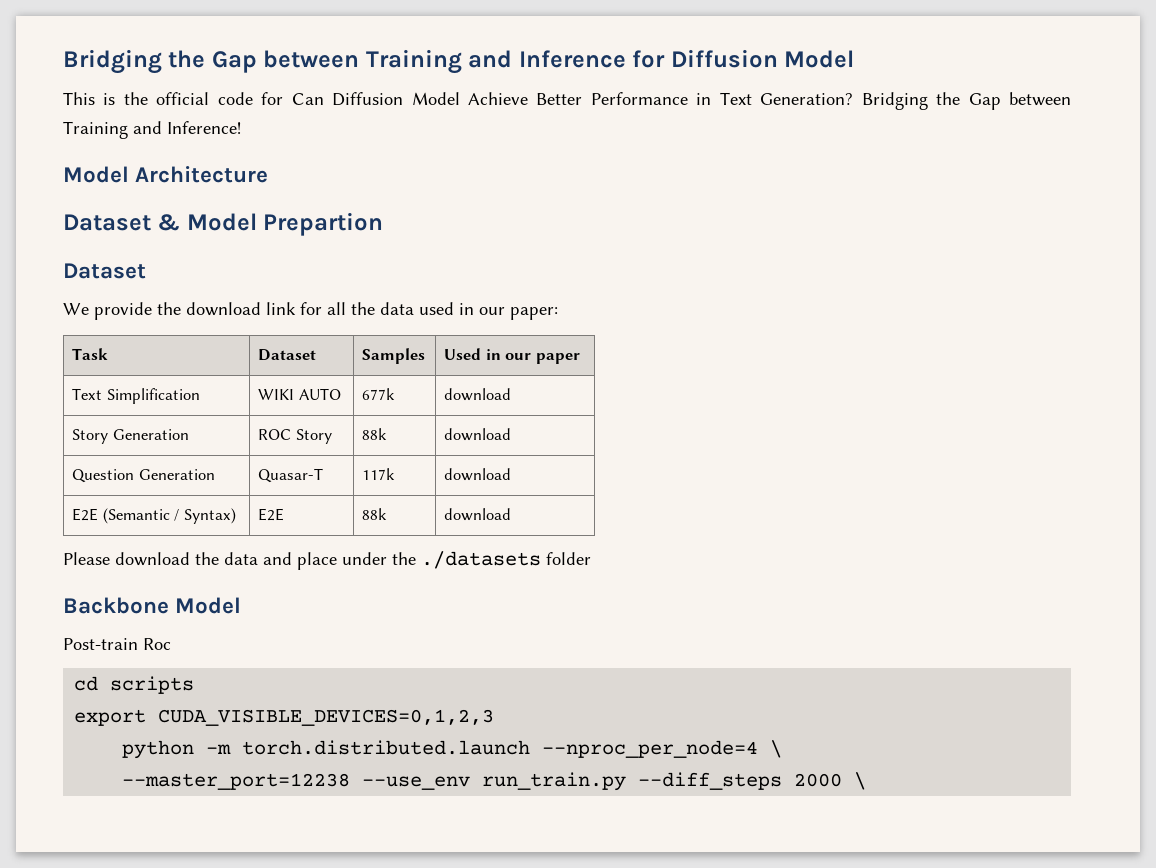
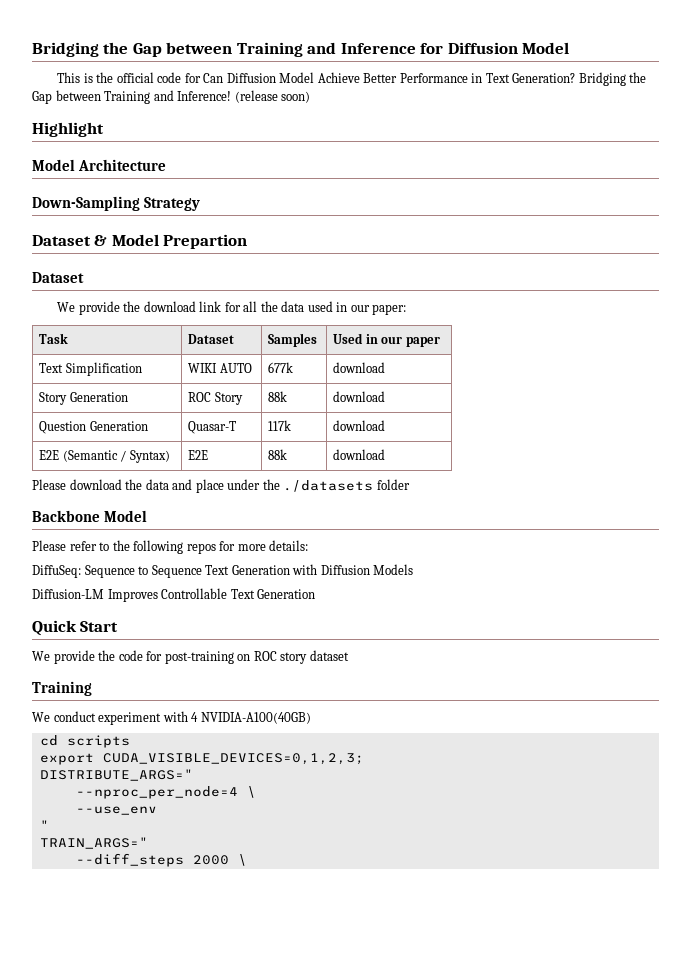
+ (release soon)
+ Highlight
+ Down-Sampling Strategy
- Post-train Roc
+ Please refer to the following repos for more details:
+ DiffuSeq: Sequence to Sequence Text Generation with Diffusion Models
+ Diffusion-LM Improves Controllable Text Generation
+ Quick Start
+ We provide the code for post-training on ROC story dataset
+ Training
+ We conduct experiment with 4 NVIDIA-A100(40GB)
- export CUDA_VISIBLE_DEVICES=0,1,2,3
- python -m torch.distributed.launch --nproc_per_node=4 \
+ export CUDA_VISIBLE_DEVICES=0,1,2,3;
+ DISTRIBUTE_ARGS="
+ --nproc_per_node=4 \
- --master_port=12238 --use_env run_train.py --diff_steps 2000 \
+ --use_env
+ "
+ TRAIN_ARGS="
+ --diff_steps 2000 \

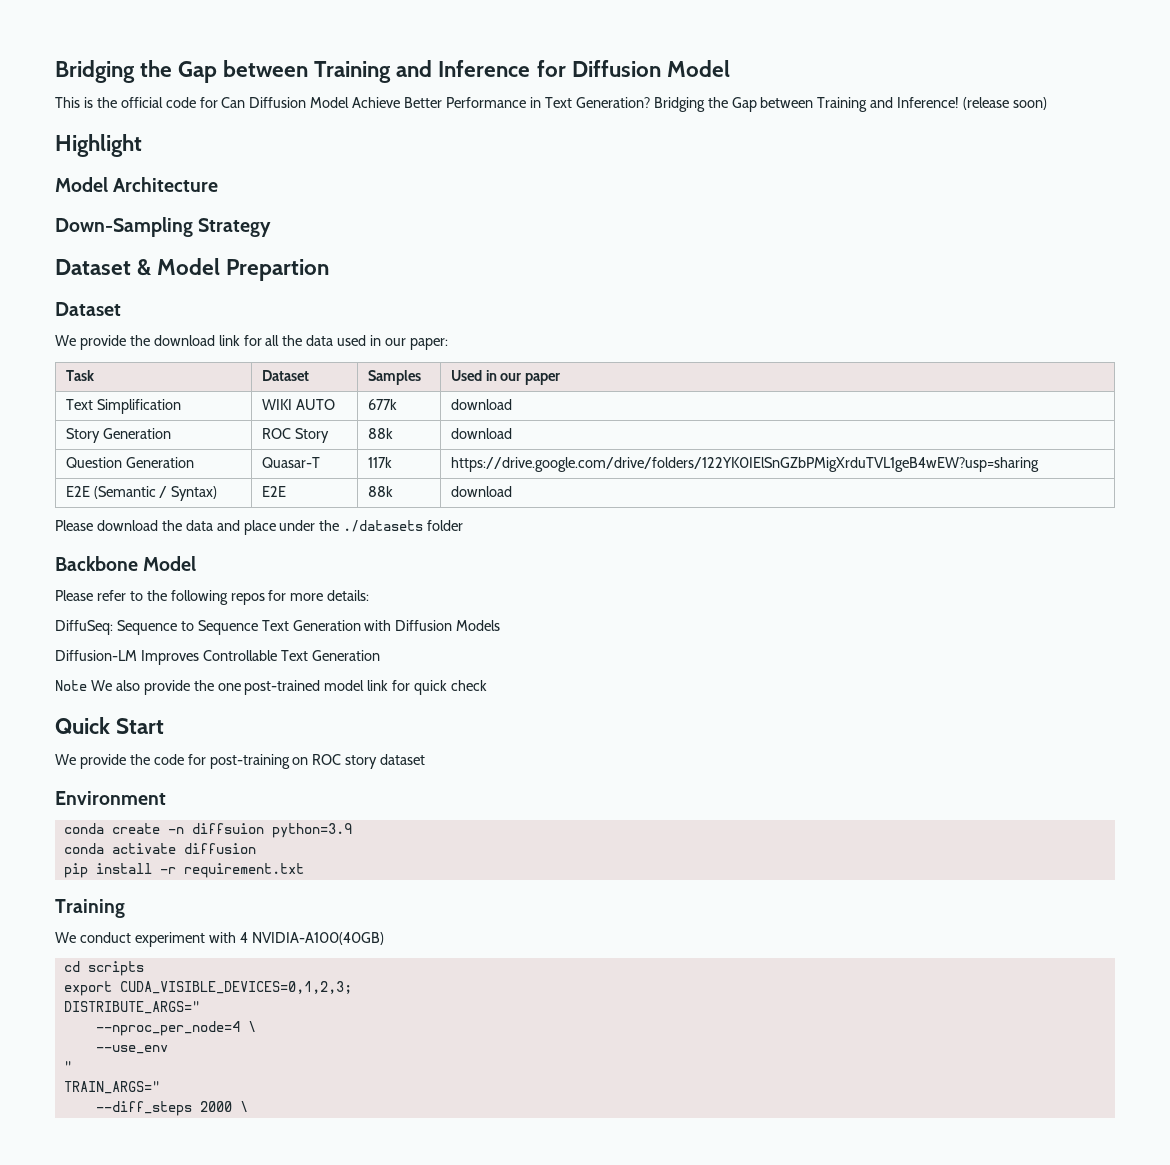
- Question Generation | Quasar-T | 117k | download
+ Question Generation | Quasar-T | 117k | https://drive.google.com/drive/folders/122YK0IElSnGZbPMigXrduTVL1geB4wEW?usp=sharing
+ Note We also provide the one post-trained model link for quick check
+ Environment
+ conda create -n diffsuion python=3.9
+ conda activate diffusion
+ pip install -r requirement.txt

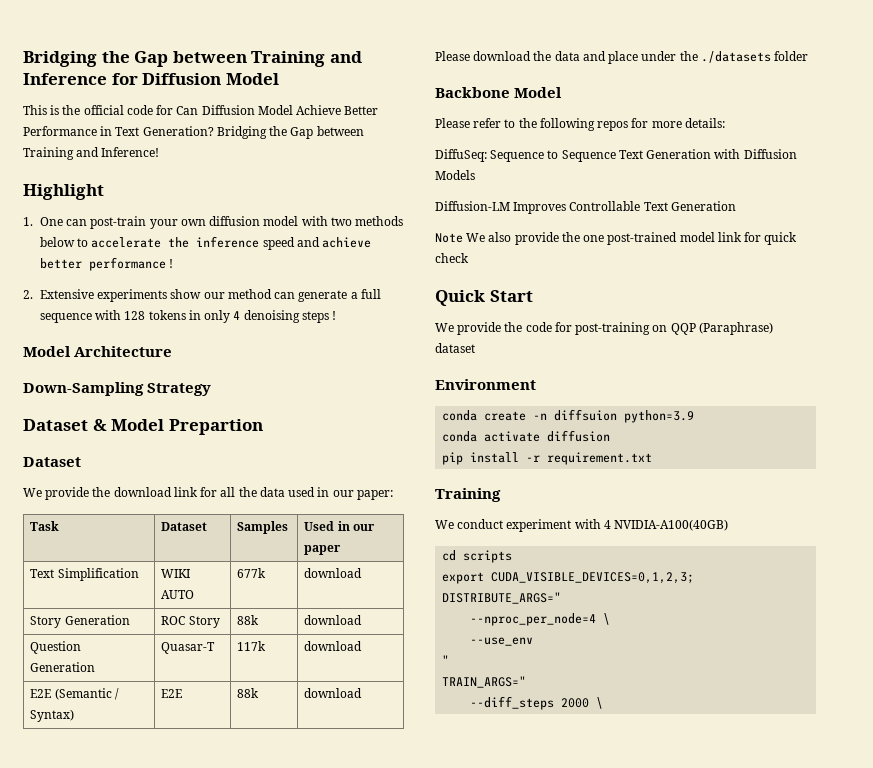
- (release soon)
+ 1. One can post-train your own diffusion model with two methods below to accelerate the inference speed and achieve better performance !
+ 2. Extensive experiments show our method can generate a full sequence with 128 tokens in only 4 denoising steps !
- Question Generation | Quasar-T | 117k | https://drive.google.com/drive/folders/122YK0IElSnGZbPMigXrduTVL1geB4wEW?usp=sharing
+ Question Generation | Quasar-T | 117k | download
- We provide the code for post-training on ROC story dataset
+ We provide the code for post-training on QQP (Paraphrase) dataset

